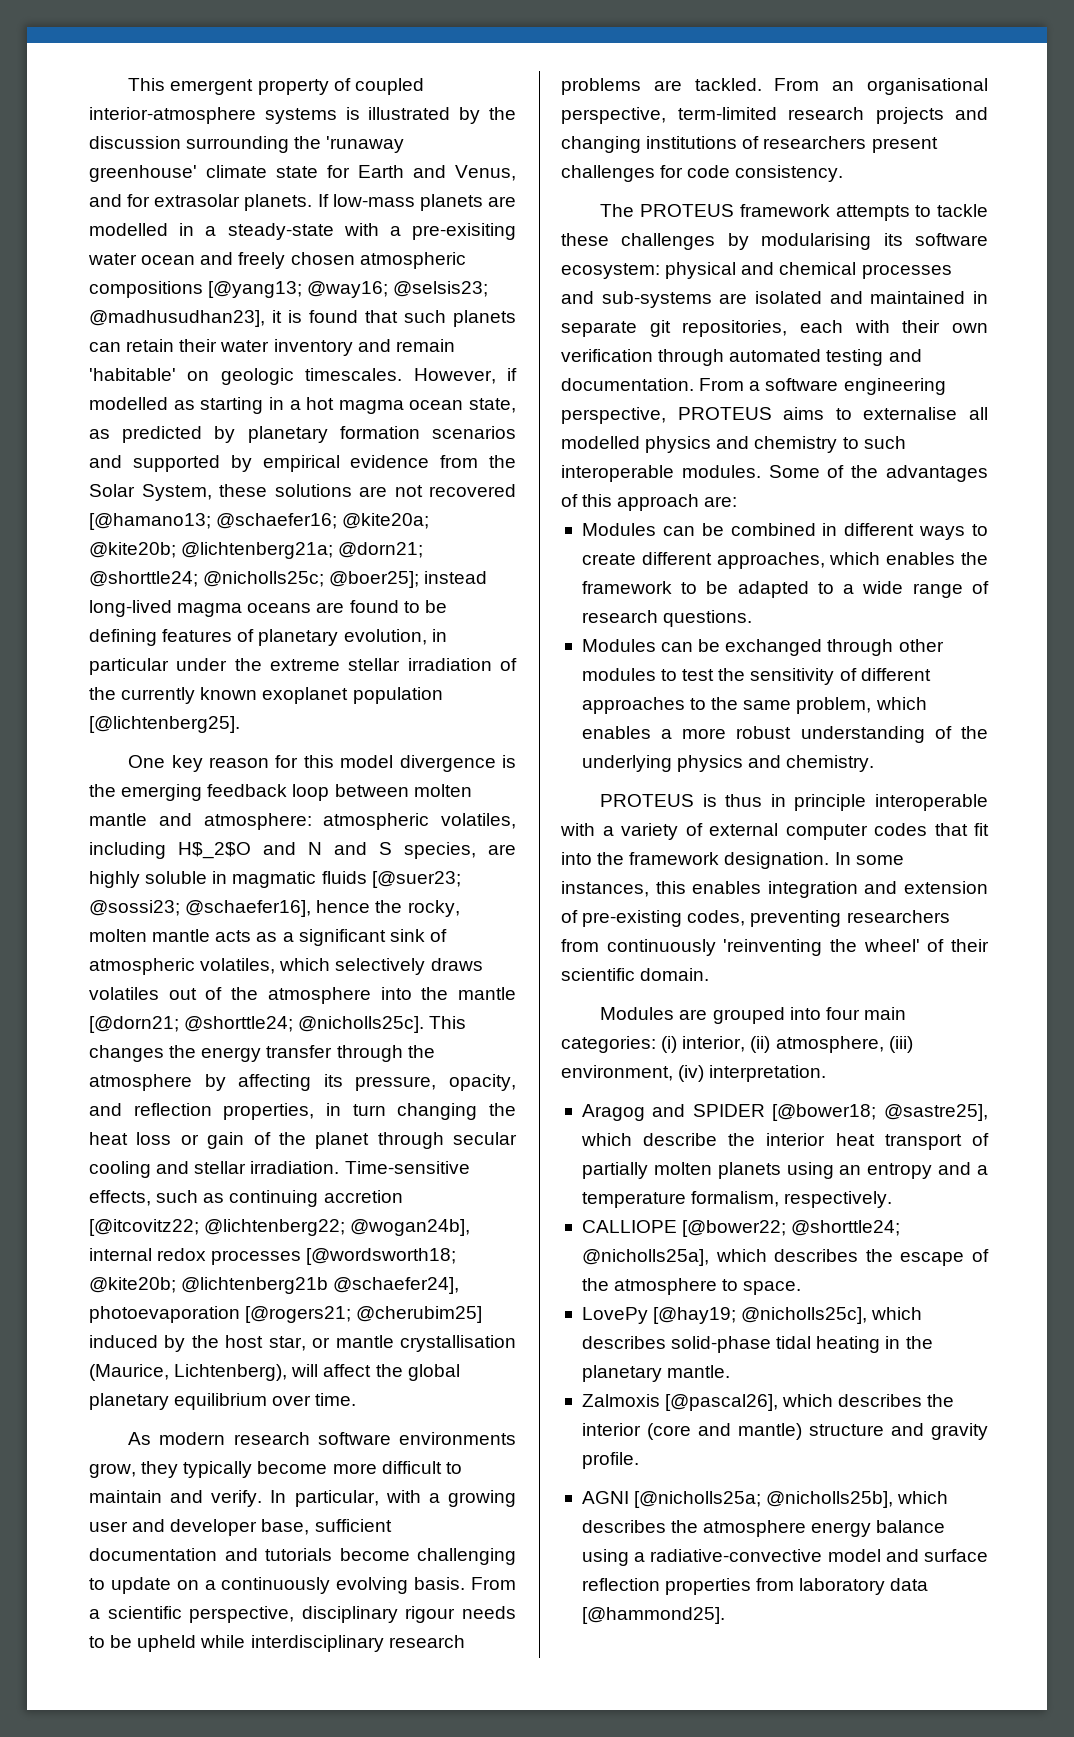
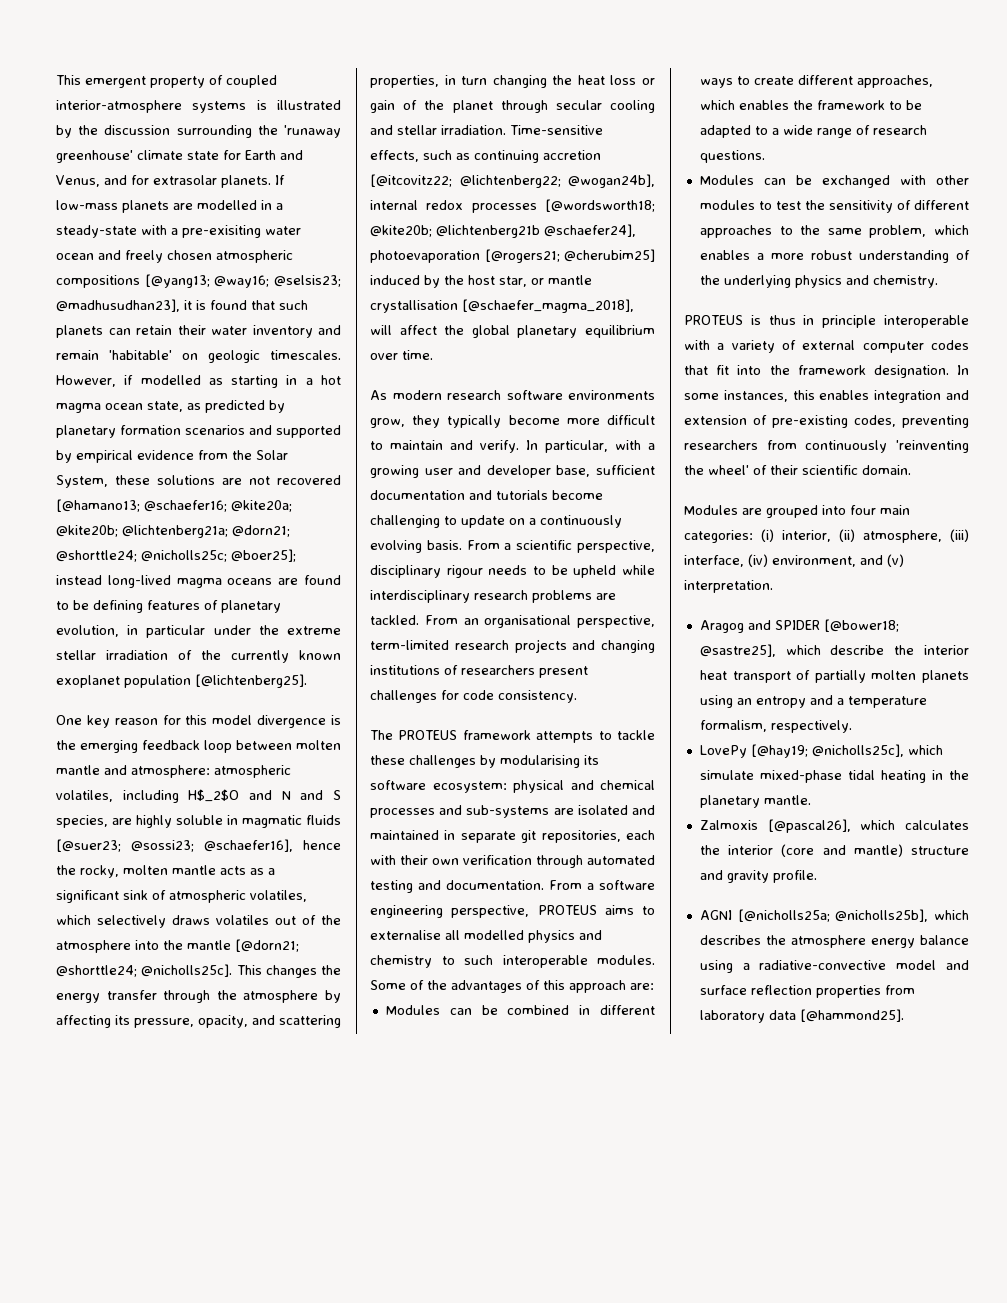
- This changes the energy transfer through the atmosphere by affecting its pressure, opacity, and reflection properties, in turn changing the heat loss or gain of the planet through secular cooling and stellar irradiation.
+ This changes the energy transfer through the atmosphere by affecting its pressure, opacity, and scattering properties, in turn changing the heat loss or gain of the planet through secular cooling and stellar irradiation.
- Time-sensitive effects, such as continuing accretion [@itcovitz22; @lichtenberg22; @wogan24b], internal redox processes [@wordsworth18; @kite20b; @lichtenberg21b @schaefer24], photoevaporation [@rogers21; @cherubim25] induced by the host star, or mantle crystallisation (Maurice, Lichtenberg), will affect the global planetary equilibrium over time.
+ Time-sensitive effects, such as continuing accretion [@itcovitz22; @lichtenberg22; @wogan24b], internal redox processes [@wordsworth18; @kite20b; @lichtenberg21b @schaefer24], photoevaporation [@rogers21; @cherubim25] induced by the host star, or mantle crystallisation [@schaefer_magma_2018], will affect the global planetary equilibrium over time.
- Modules can be exchanged through other modules to test the sensitivity of different approaches to the same problem, which enables a more robust understanding of the underlying physics and chemistry.
+ Modules can be exchanged with other modules to test the sensitivity of different approaches to the same problem, which enables a more robust understanding of the underlying physics and chemistry.
- Modules are grouped into four main categories: (i) interior, (ii) atmosphere, (iii) environment, (iv) interpretation.
+ Modules are grouped into four main categories: (i) interior, (ii) atmosphere, (iii) interface, (iv) environment, and (v) interpretation.
- CALLIOPE [@bower22; @shorttle24; @nicholls25a], which describes the escape of the atmosphere to space.
- LovePy [@hay19; @nicholls25c], which describes solid-phase tidal heating in the planetary mantle.
+ LovePy [@hay19; @nicholls25c], which simulate mixed-phase tidal heating in the planetary mantle.
- Zalmoxis [@pascal26], which describes the interior (core and mantle) structure and gravity profile.
+ Zalmoxis [@pascal26], which calculates the interior (core and mantle) structure and gravity profile.

